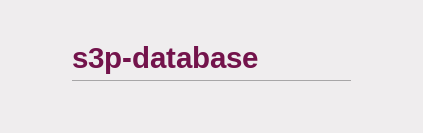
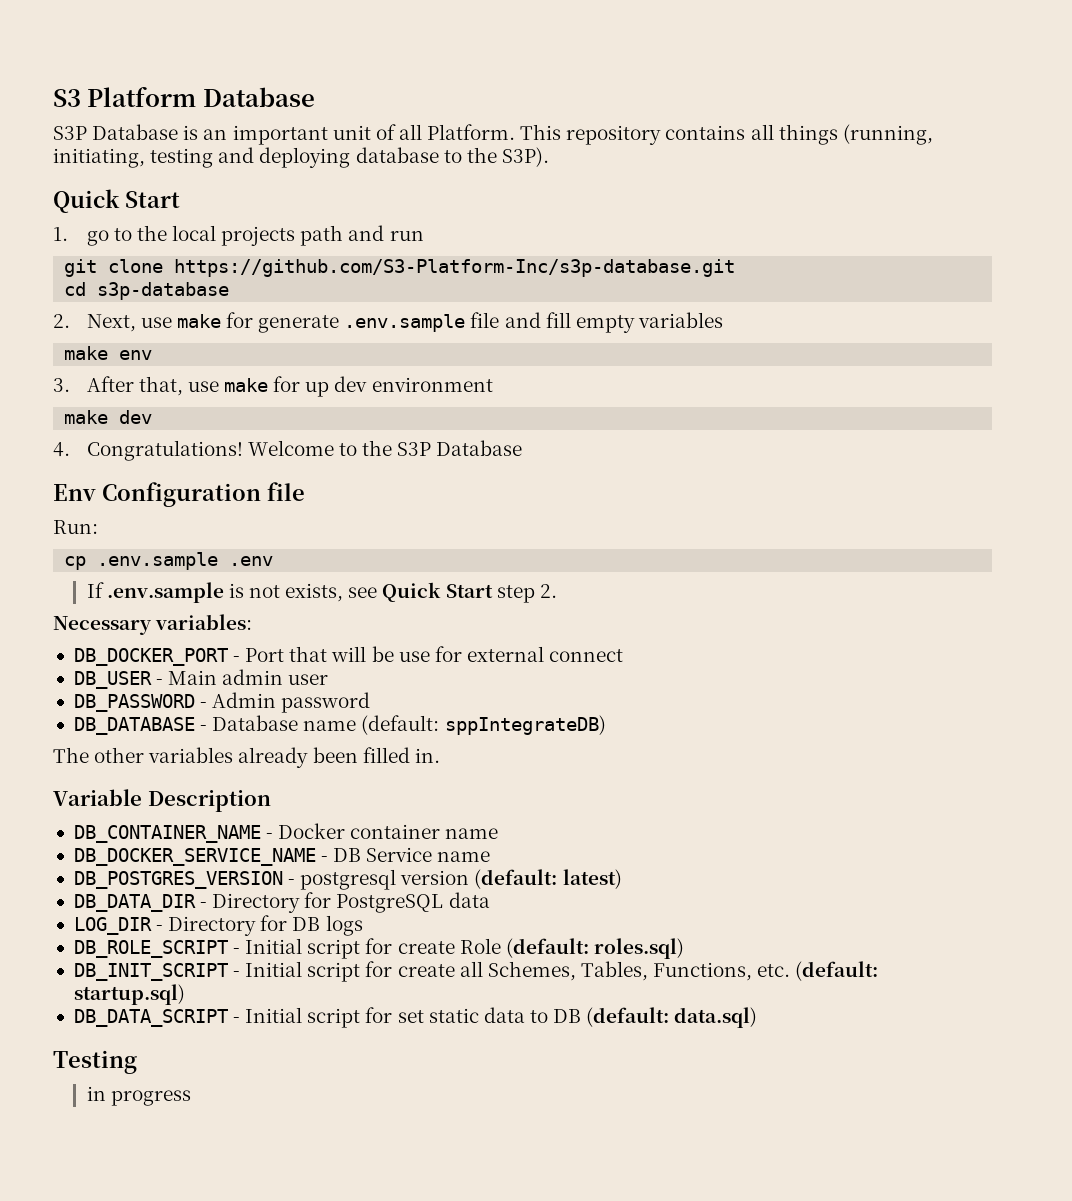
- s3p-database
+ S3 Platform Database
+ S3P Database is an important unit of all Platform. This repository contains all things (running, initiating, testing and deploying database to the S3P).
+ Quick Start
+ 1. go to the local projects path and run
+ git clone https://github.com/S3-Platform-Inc/s3p-database.git
+ cd s3p-database
+ 2. Next, use make for generate .env.sample file and fill empty variables
+ make env
+ 3. After that, use make for up dev environment
+ make dev
+ 4. Congratulations! Welcome to the S3P Database
+ Env Configuration file
+ Run:
+ cp .env.sample .env
+ If .env.sample is not exists, see Quick Start step 2.
+ Necessary variables:
+ DB_DOCKER_PORT - Port that will be use for external connect
+ DB_USER - Main admin user
+ DB_PASSWORD - Admin password
+ DB_DATABASE - Database name (default: sppIntegrateDB)
+ The other variables already been filled in.
+ Variable Description
+ DB_CONTAINER_NAME - Docker container name
+ DB_DOCKER_SERVICE_NAME - DB Service name
+ DB_POSTGRES_VERSION - postgresql version (default: latest)
+ DB_DATA_DIR - Directory for PostgreSQL data
+ LOG_DIR - Directory for DB logs
+ DB_ROLE_SCRIPT - Initial script for create Role (default: roles.sql)
+ DB_INIT_SCRIPT - Initial script for create all Schemes, Tables, Functions, etc. (default: startup.sql)
+ DB_DATA_SCRIPT - Initial script for set static data to DB (default: data.sql)
+ Testing
+ in progress

